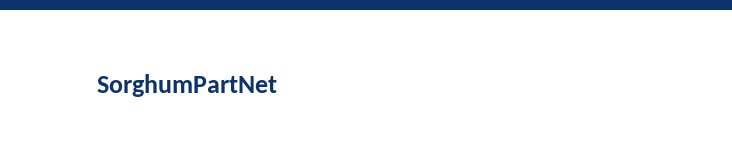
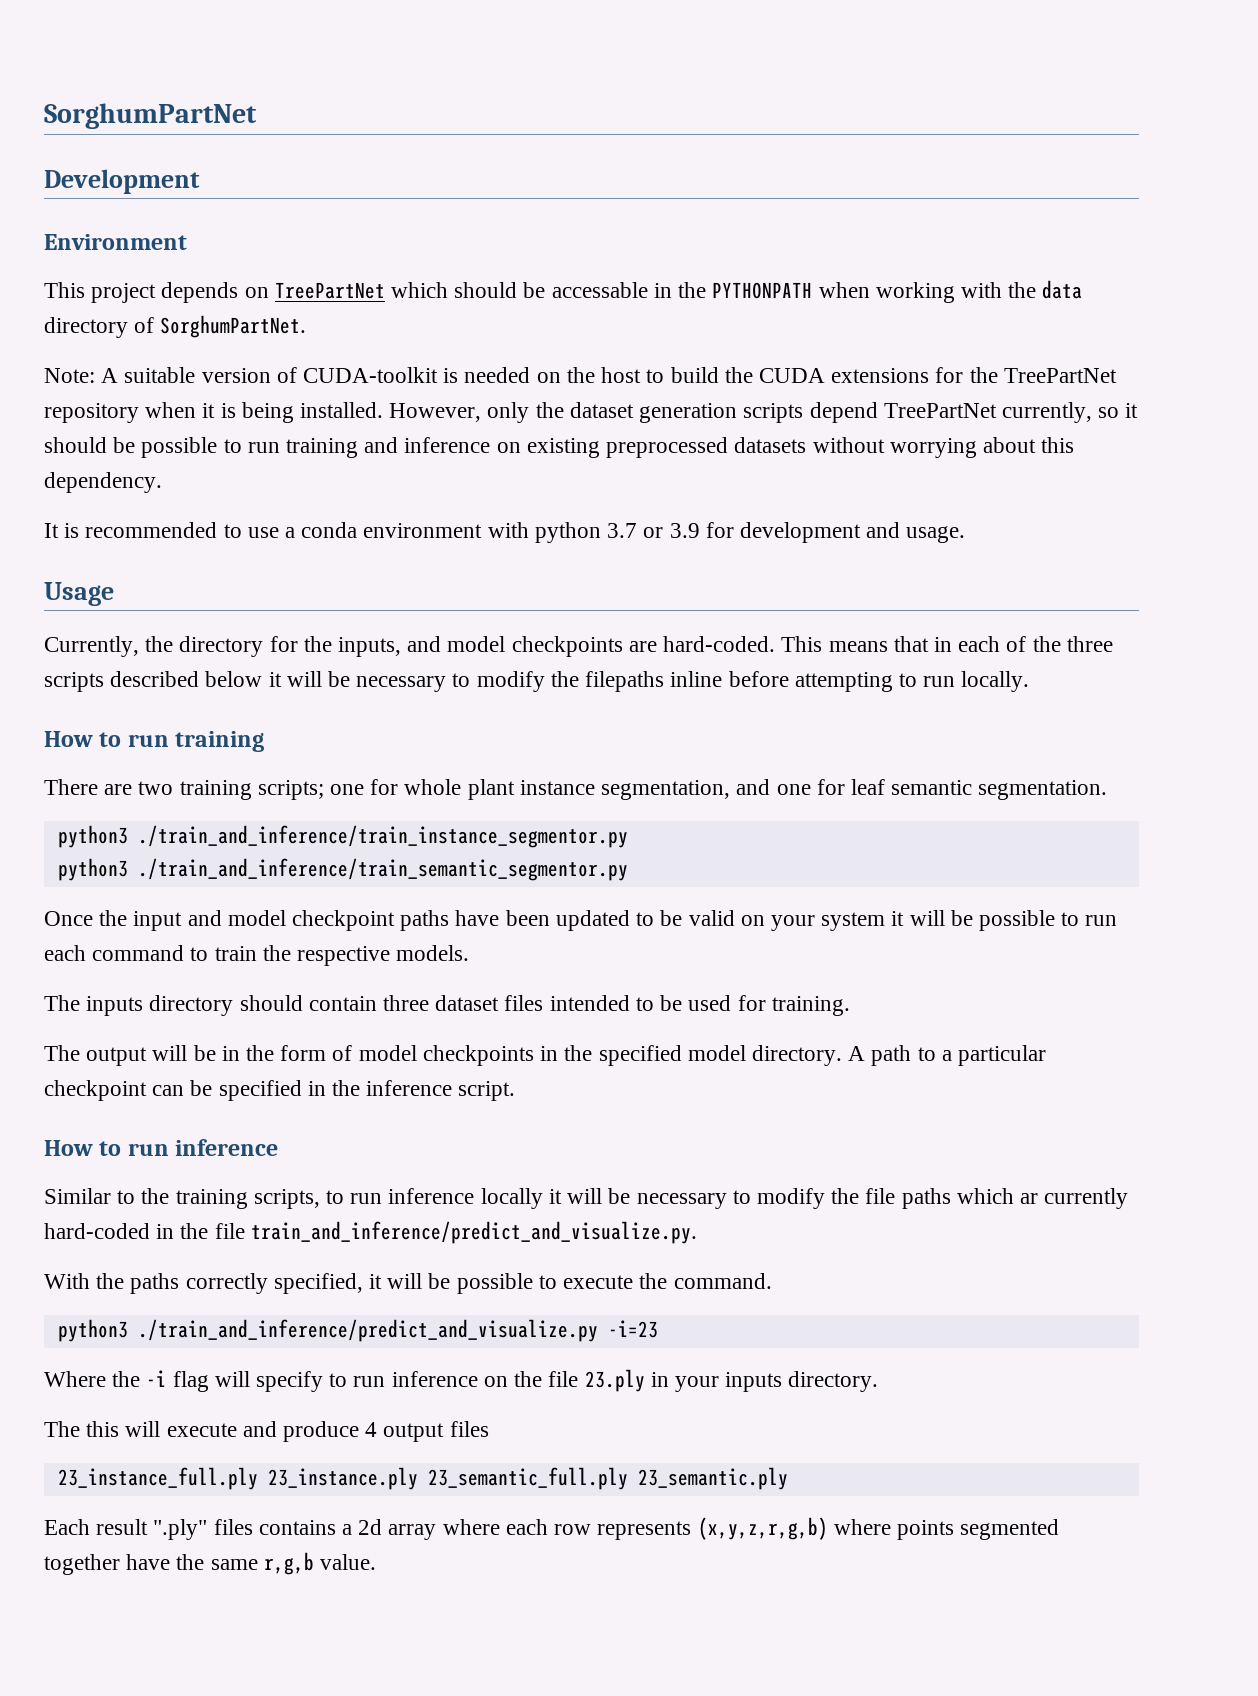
+ Development
+ Environment
+ This project depends on TreePartNet which should be accessable in the PYTHONPATH when working with the data directory of SorghumPartNet.
+ Note: A suitable version of CUDA-toolkit is needed on the host to build the CUDA extensions for the TreePartNet repository when it is being installed. However, only the dataset generation scripts depend TreePartNet currently, so it should be possible to run training and inference on existing preprocessed datasets without worrying about this dependency.
+ It is recommended to use a conda environment with python 3.7 or 3.9 for development and usage.
+ Usage
+ Currently, the directory for the inputs, and model checkpoints are hard-coded. This means that in each of the three scripts described below it will be necessary to modify the filepaths inline before attempting to run locally.
+ How to run training
+ There are two training scripts; one for whole plant instance segmentation, and one for leaf semantic segmentation.
+ python3 ./train_and_inference/train_instance_segmentor.py
+ python3 ./train_and_inference/train_semantic_segmentor.py
+ Once the input and model checkpoint paths have been updated to be valid on your system it will be possible to run each command to train the respective models.
+ The inputs directory should contain three dataset files intended to be used for training.
+ The output will be in the form of model checkpoints in the specified model directory. A path to a particular checkpoint can be specified in the inference script.
+ How to run inference
+ Similar to the training scripts, to run inference locally it will be necessary to modify the file paths which ar currently hard-coded in the file train_and_inference/predict_and_visualize.py.
+ With the paths correctly specified, it will be possible to execute the command.
+ python3 ./train_and_inference/predict_and_visualize.py -i=23
+ Where the -i flag will specify to run inference on the file 23.ply in your inputs directory.
+ The this will execute and produce 4 output files
+ 23_instance_full.ply 23_instance.ply 23_semantic_full.ply 23_semantic.ply
+ Each result ".ply" files contains a 2d array where each row represents (x,y,z,r,g,b) where points segmented together have the same r,g,b value.

